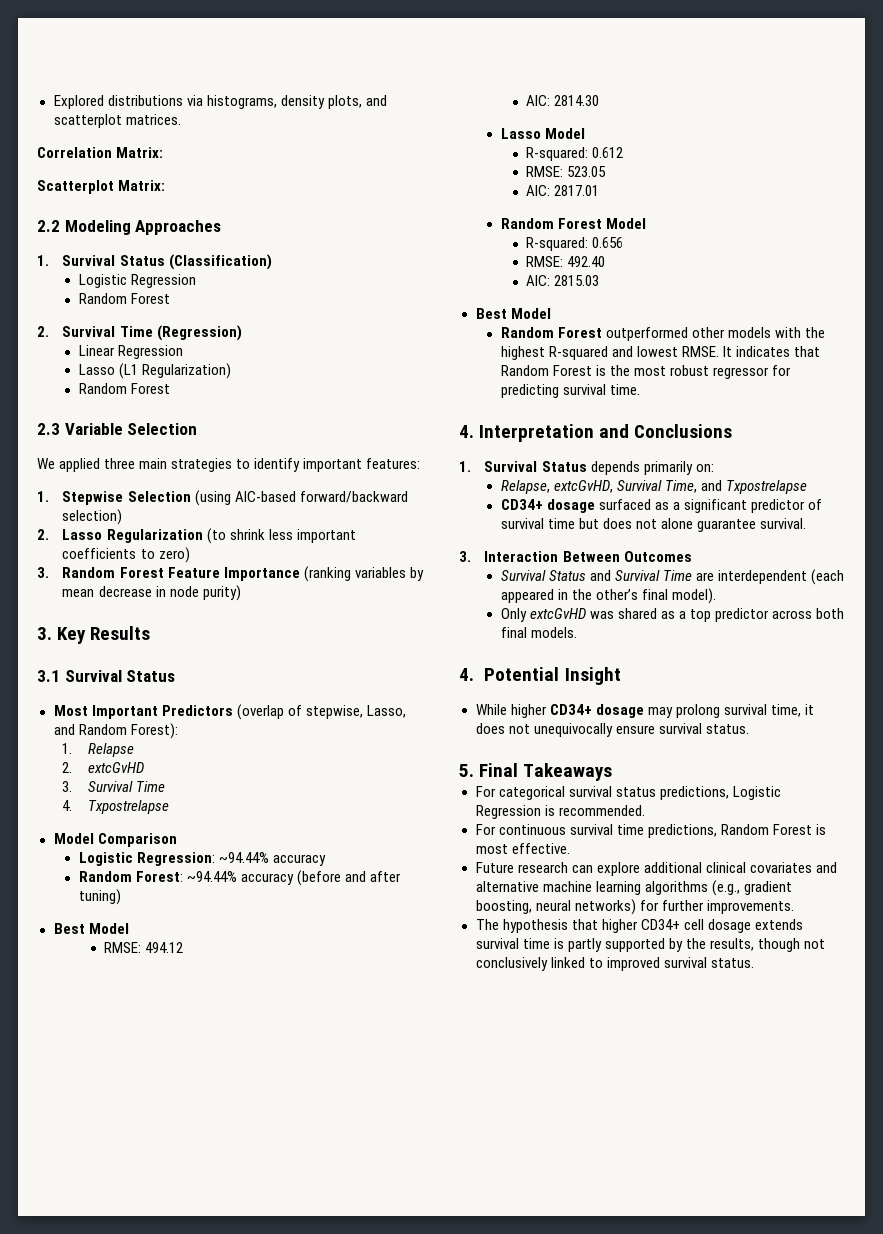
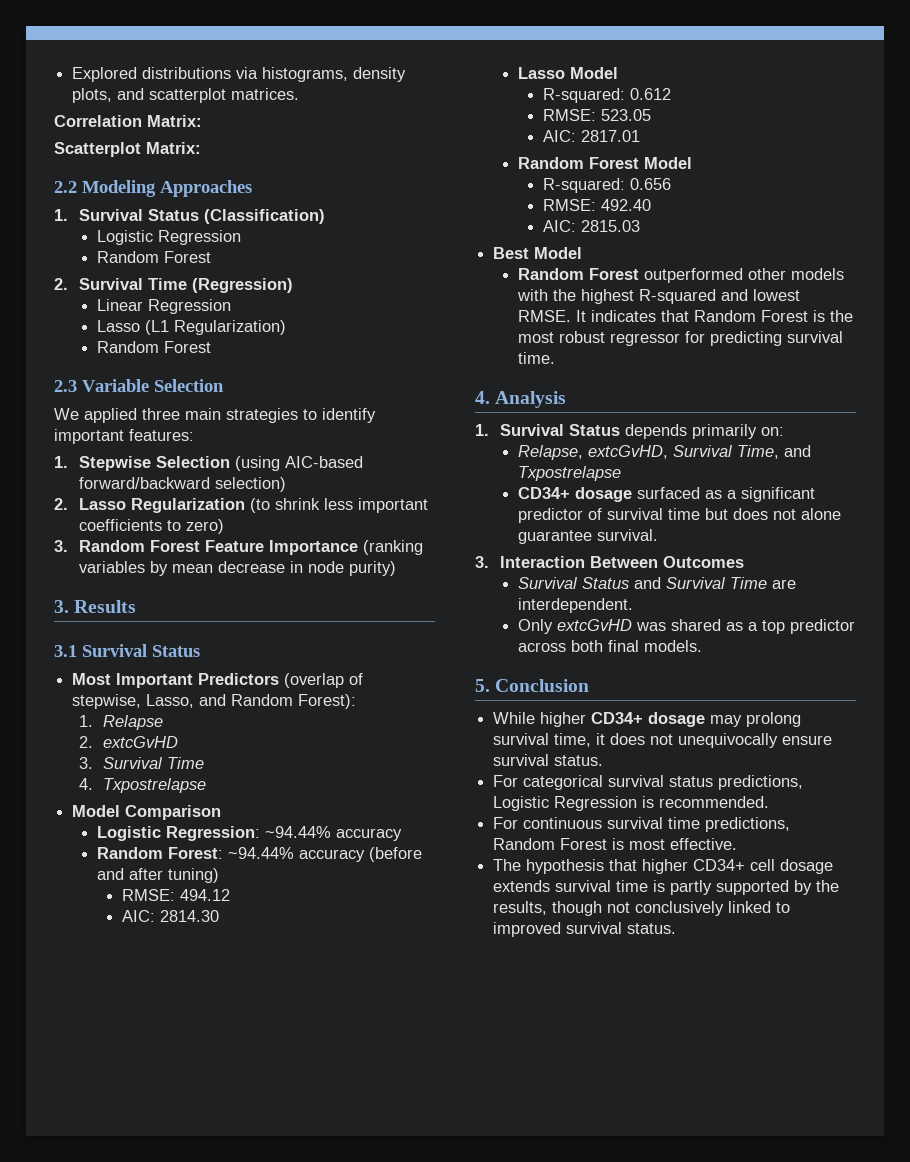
- 3. Key Results
+ 3. Results
  Random Forest: ~94.44% accuracy (before and after tuning)
- Best Model
- 4. Interpretation and Conclusions
+ 4. Analysis
- Survival Status and Survival Time are interdependent (each appeared in the other’s final model).
+ Survival Status and Survival Time are interdependent.
- 4. Potential Insight
+ 5. Conclusion
- 5. Final Takeaways
- Future research can explore additional clinical covariates and alternative machine learning algorithms (e.g., gradient boosting, neural networks) for further improvements.

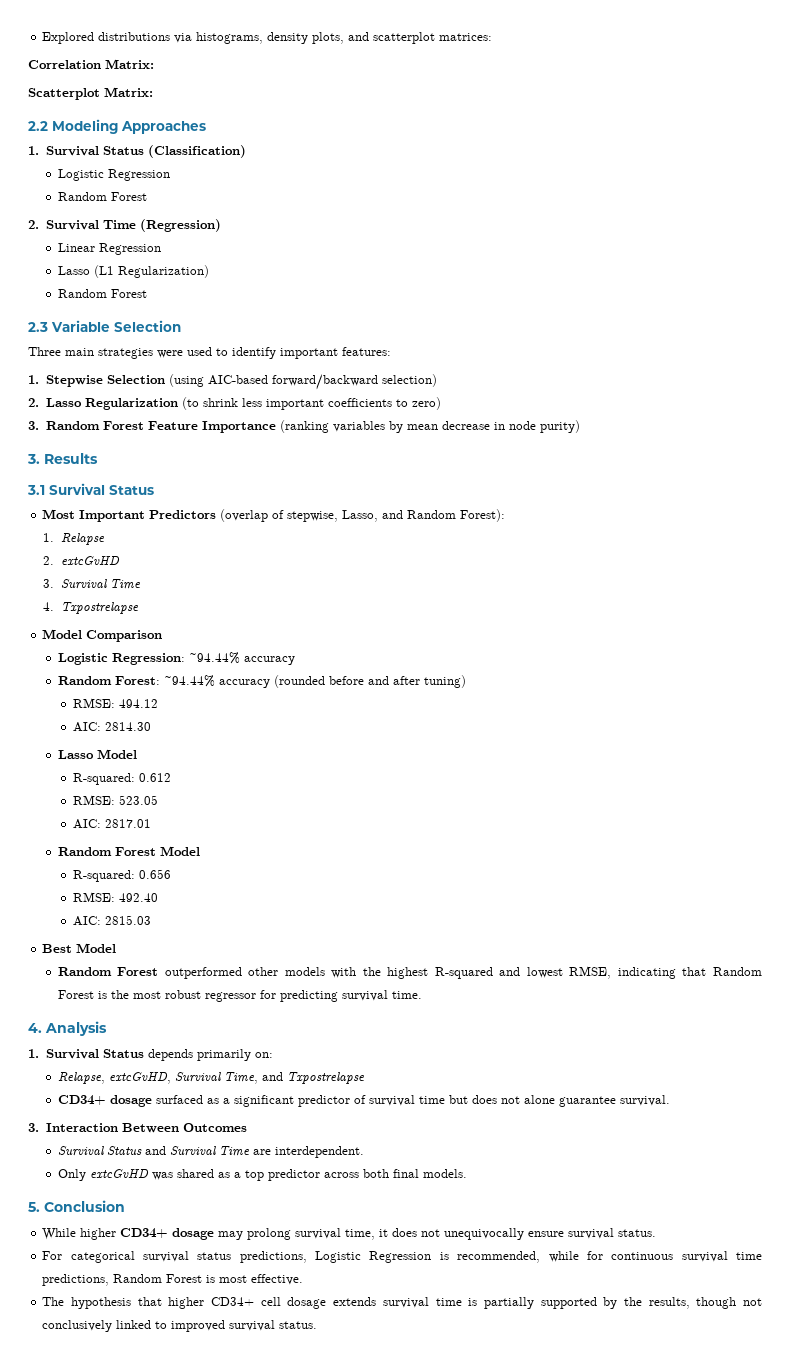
- Explored distributions via histograms, density plots, and scatterplot matrices.
+ Explored distributions via histograms, density plots, and scatterplot matrices:
- We applied three main strategies to identify important features:
+ Three main strategies were used to identify important features:
- Random Forest: ~94.44% accuracy (before and after tuning)
+ Random Forest: ~94.44% accuracy (rounded before and after tuning)
- Random Forest outperformed other models with the highest R-squared and lowest RMSE. It indicates that Random Forest is the most robust regressor for predicting survival time.
+ Random Forest outperformed other models with the highest R-squared and lowest RMSE, indicating that Random Forest is the most robust regressor for predicting survival time.
- For categorical survival status predictions, Logistic Regression is recommended.
- For continuous survival time predictions, Random Forest is most effective.
+ For categorical survival status predictions, Logistic Regression is recommended, while for continuous survival time predictions, Random Forest is most effective.
- The hypothesis that higher CD34+ cell dosage extends survival time is partly supported by the results, though not conclusively linked to improved survival status.
+ The hypothesis that higher CD34+ cell dosage extends survival time is partially supported by the results, though not conclusively linked to improved survival status.

